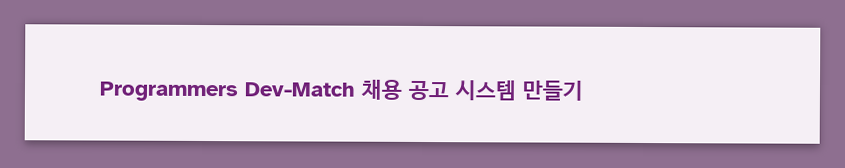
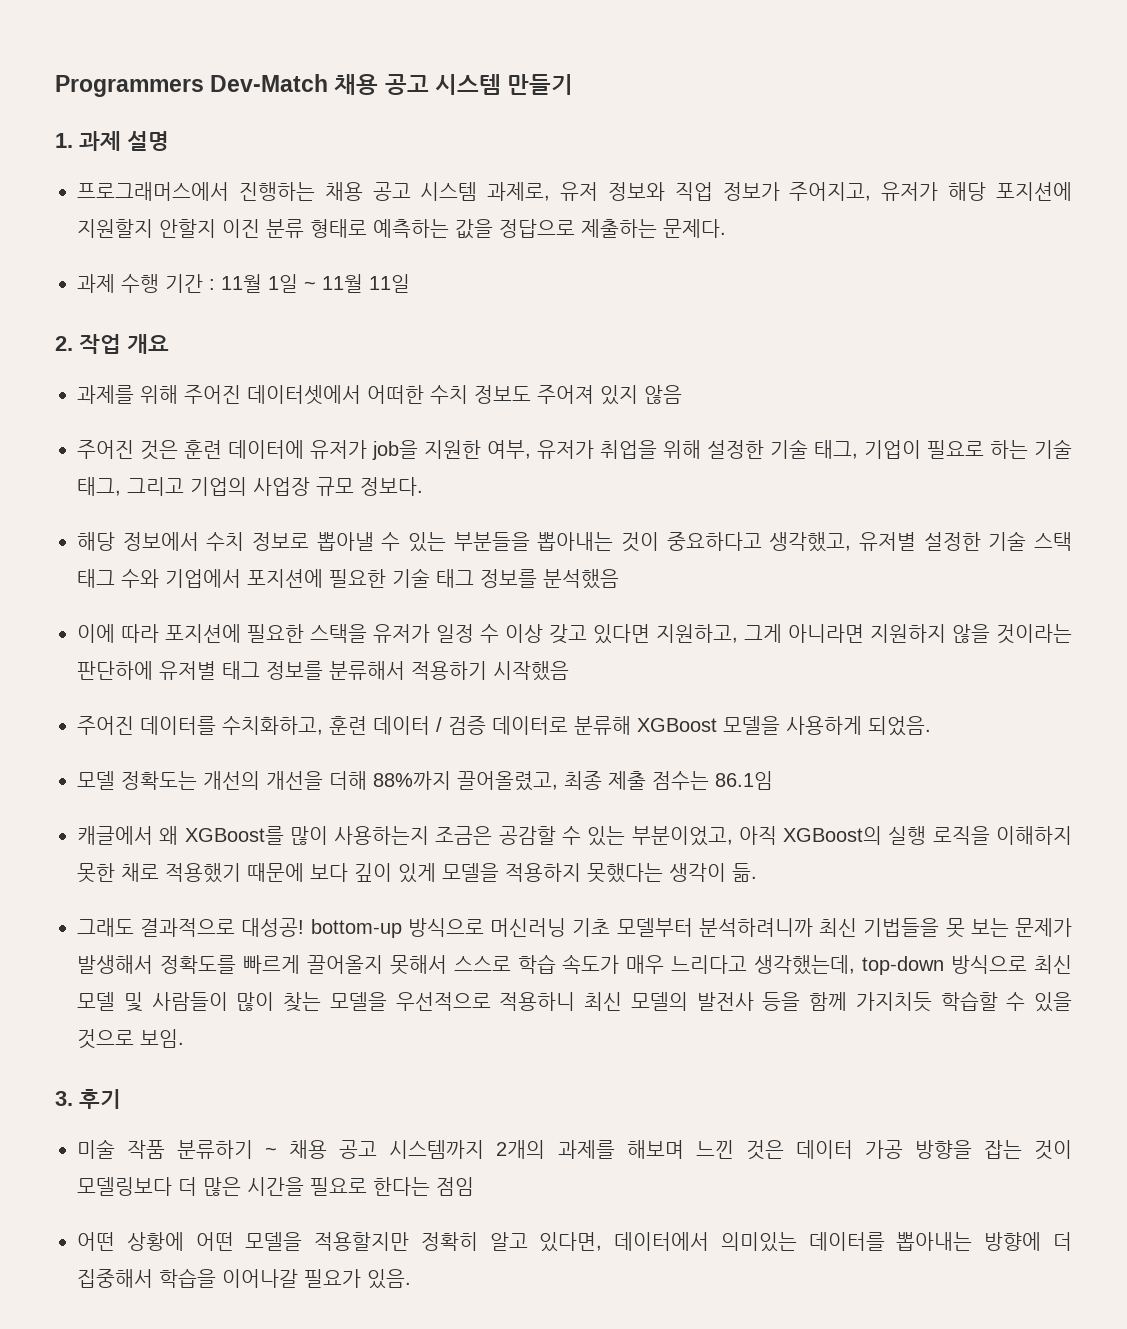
+ 1. 과제 설명
+ 프로그래머스에서 진행하는 채용 공고 시스템 과제로, 유저 정보와 직업 정보가 주어지고, 유저가 해당 포지션에 지원할지 안할지 이진 분류 형태로 예측하는 값을 정답으로 제출하는 문제다.
+ 과제 수행 기간 : 11월 1일 ~ 11월 11일
+ 2. 작업 개요
+ 과제를 위해 주어진 데이터셋에서 어떠한 수치 정보도 주어져 있지 않음
+ 주어진 것은 훈련 데이터에 유저가 job을 지원한 여부, 유저가 취업을 위해 설정한 기술 태그, 기업이 필요로 하는 기술 태그, 그리고 기업의 사업장 규모 정보다.
+ 해당 정보에서 수치 정보로 뽑아낼 수 있는 부분들을 뽑아내는 것이 중요하다고 생각했고, 유저별 설정한 기술 스택 태그 수와 기업에서 포지션에 필요한 기술 태그 정보를 분석했음
+ 이에 따라 포지션에 필요한 스택을 유저가 일정 수 이상 갖고 있다면 지원하고, 그게 아니라면 지원하지 않을 것이라는 판단하에 유저별 태그 정보를 분류해서 적용하기 시작했음
+ 주어진 데이터를 수치화하고, 훈련 데이터 / 검증 데이터로 분류해 XGBoost 모델을 사용하게 되었음.
+ 모델 정확도는 개선의 개선을 더해 88%까지 끌어올렸고, 최종 제출 점수는 86.1임
+ 캐글에서 왜 XGBoost를 많이 사용하는지 조금은 공감할 수 있는 부분이었고, 아직 XGBoost의 실행 로직을 이해하지 못한 채로 적용했기 때문에 보다 깊이 있게 모델을 적용하지 못했다는 생각이 듦.
+ 그래도 결과적으로 대성공! bottom-up 방식으로 머신러닝 기초 모델부터 분석하려니까 최신 기법들을 못 보는 문제가 발생해서 정확도를 빠르게 끌어올지 못해서 스스로 학습 속도가 매우 느리다고 생각했는데, top-down 방식으로 최신 모델 및 사람들이 많이 찾는 모델을 우선적으로 적용하니 최신 모델의 발전사 등을 함께 가지치듯 학습할 수 있을 것으로 보임.
+ 3. 후기
+ 미술 작품 분류하기 ~ 채용 공고 시스템까지 2개의 과제를 해보며 느낀 것은 데이터 가공 방향을 잡는 것이 모델링보다 더 많은 시간을 필요로 한다는 점임
+ 어떤 상황에 어떤 모델을 적용할지만 정확히 알고 있다면, 데이터에서 의미있는 데이터를 뽑아내는 방향에 더 집중해서 학습을 이어나갈 필요가 있음.

